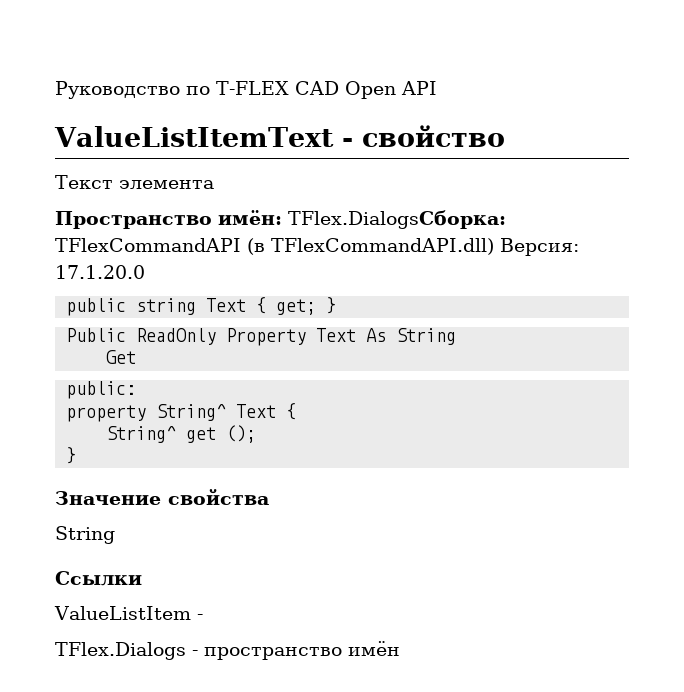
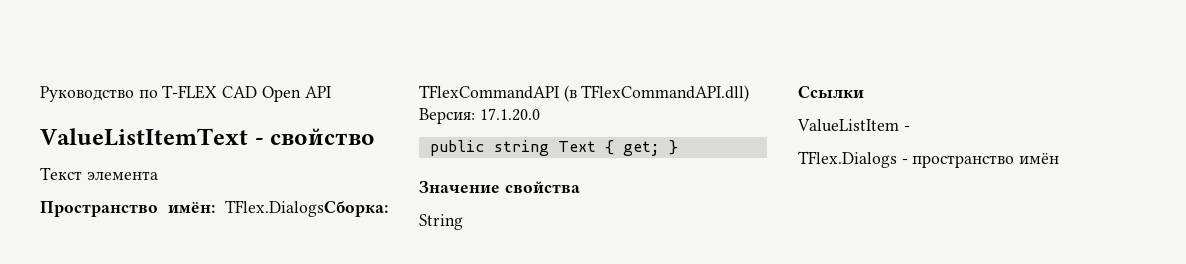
- Public ReadOnly Property Text As String
- Get
- public:
- property String^ Text {
- String^ get ();
- }

